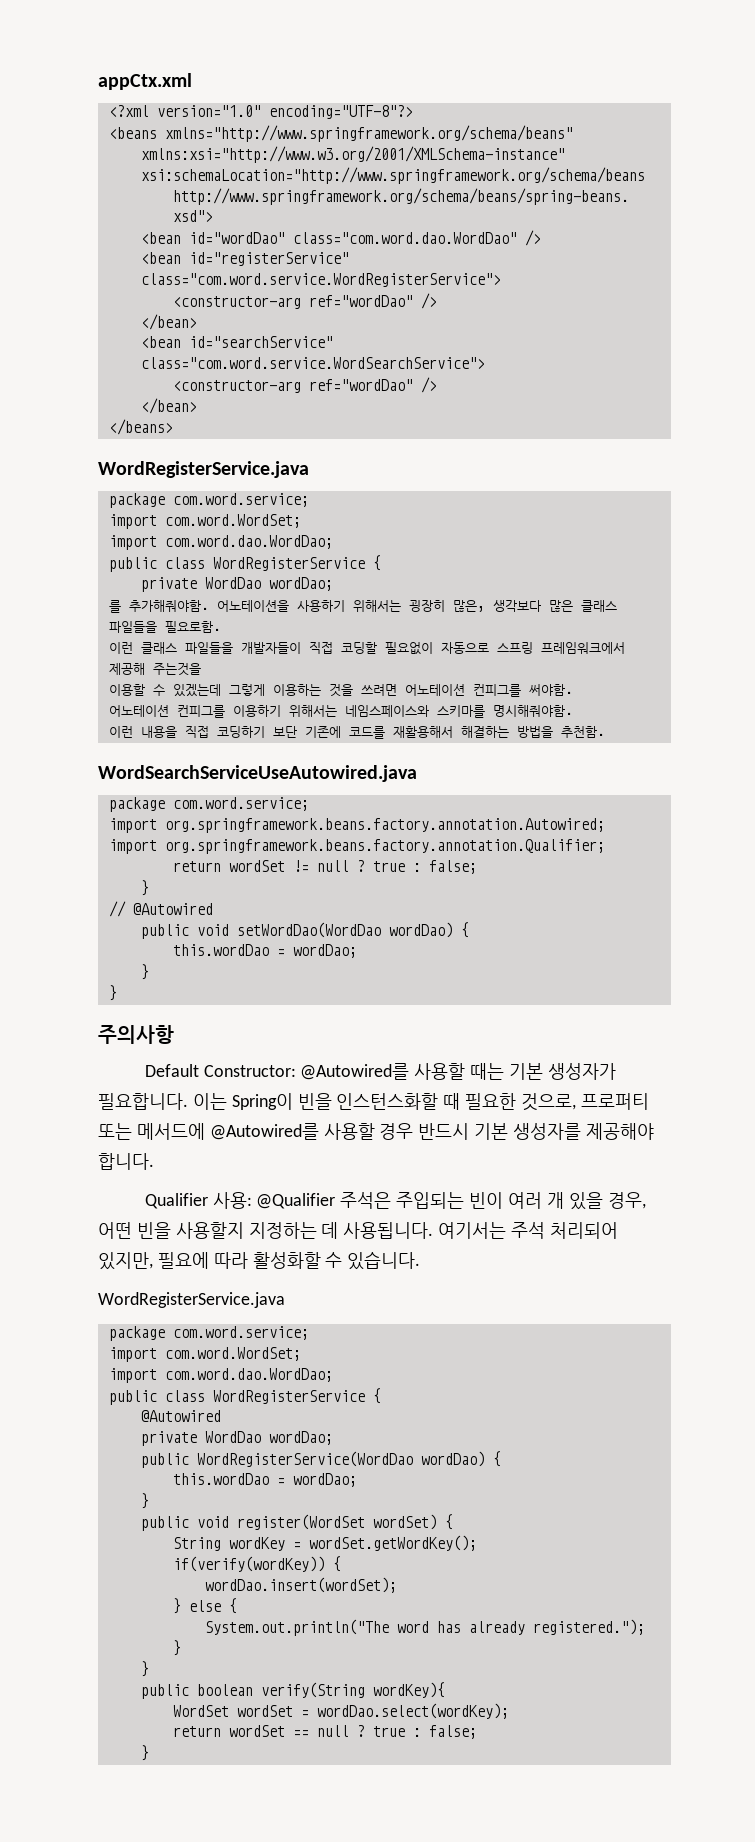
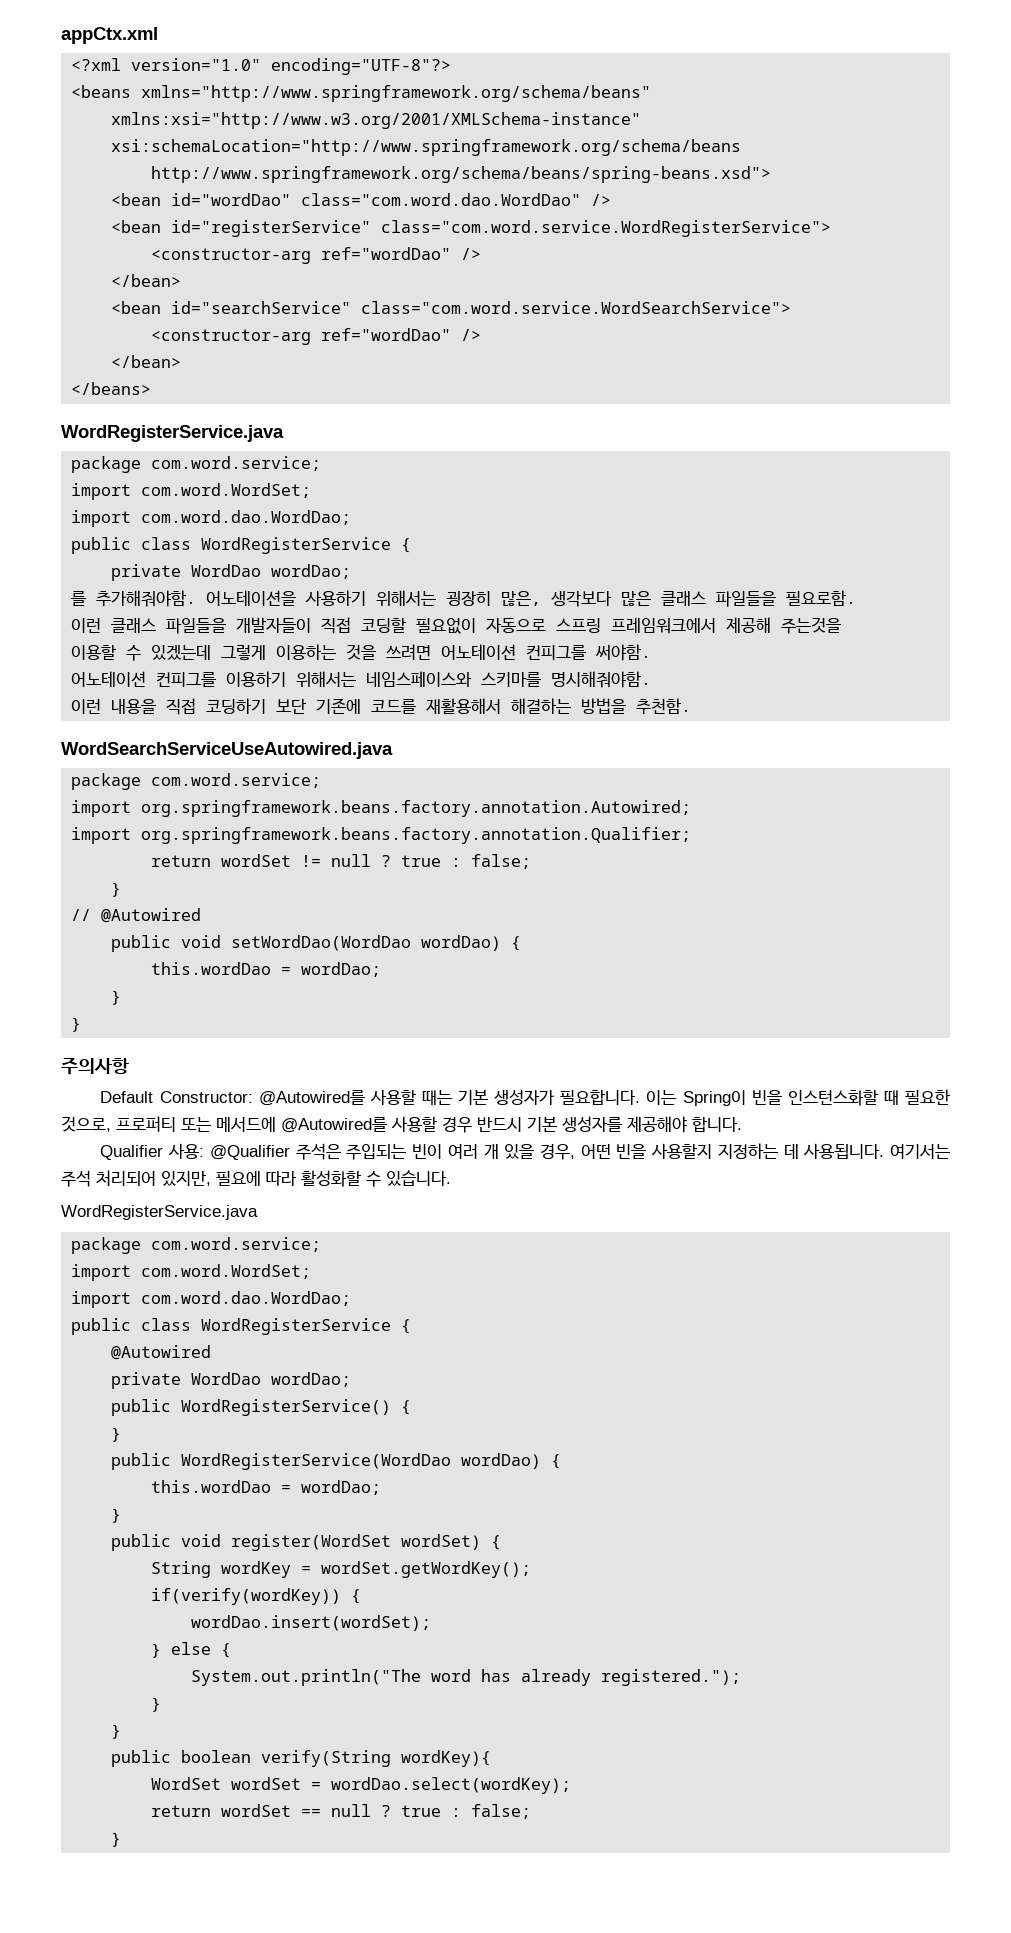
+ public WordRegisterService() {
+ }

